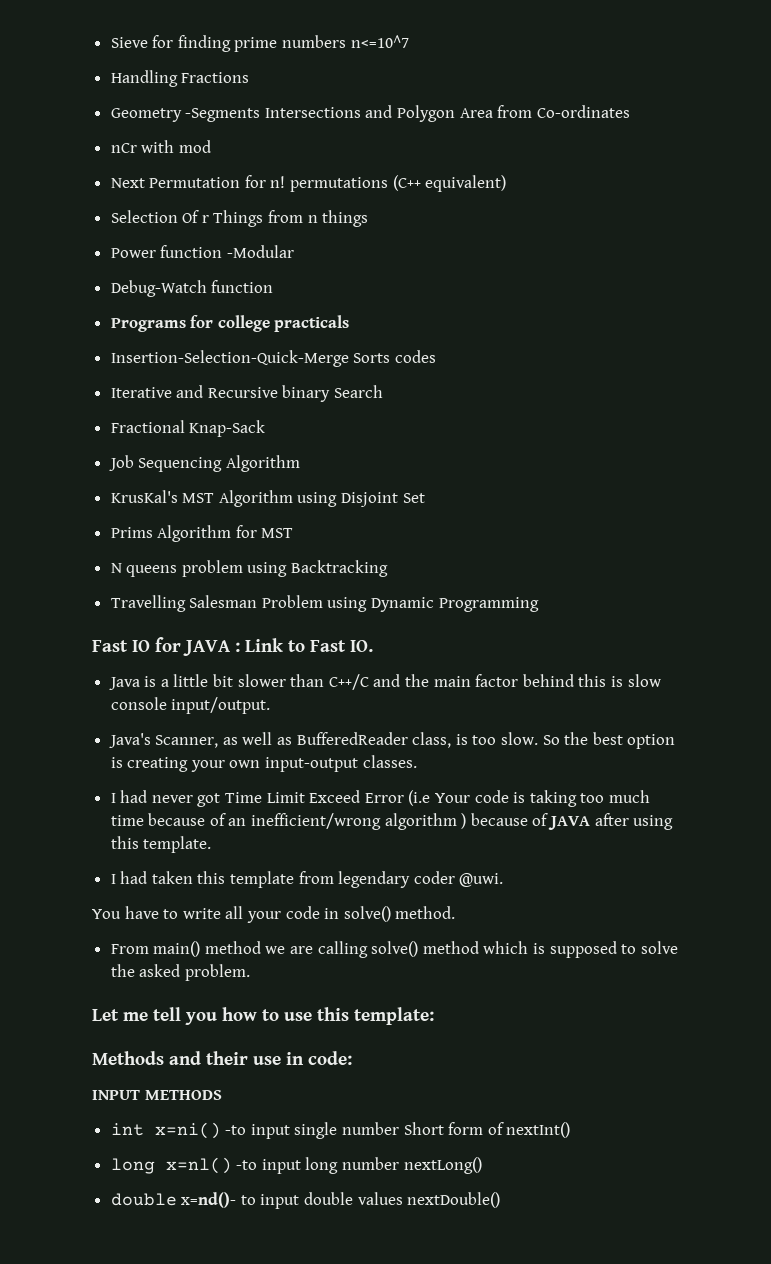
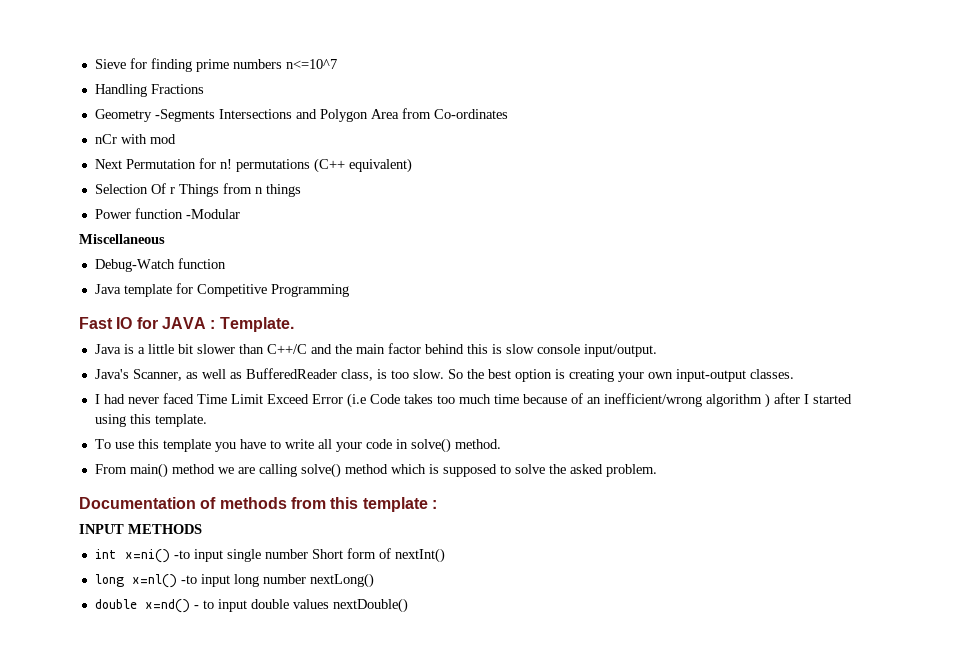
+ Miscellaneous
- Programs for college practicals
- Insertion-Selection-Quick-Merge Sorts codes
- Iterative and Recursive binary Search
- Fractional Knap-Sack
- Job Sequencing Algorithm
- KrusKal's MST Algorithm using Disjoint Set
- Prims Algorithm for MST
- N queens problem using Backtracking
- Travelling Salesman Problem using Dynamic Programming
+ Java template for Competitive Programming
- Fast IO for JAVA : Link to Fast IO.
+ Fast IO for JAVA : Template.
- I had never got Time Limit Exceed Error (i.e Your code is taking too much time because of an inefficient/wrong algorithm ) because of JAVA after using this template.
+ I had never faced Time Limit Exceed Error (i.e Code takes too much time because of an inefficient/wrong algorithm ) after I started using this template.
- I had taken this template from legendary coder @uwi.
- You have to write all your code in solve() method.
+ To use this template you have to write all your code in solve() method.
- Let me tell you how to use this template:
- Methods and their use in code:
+ Documentation of methods from this template :
- double x=nd()- to input double values nextDouble()
+ double x=nd() - to input double values nextDouble()

